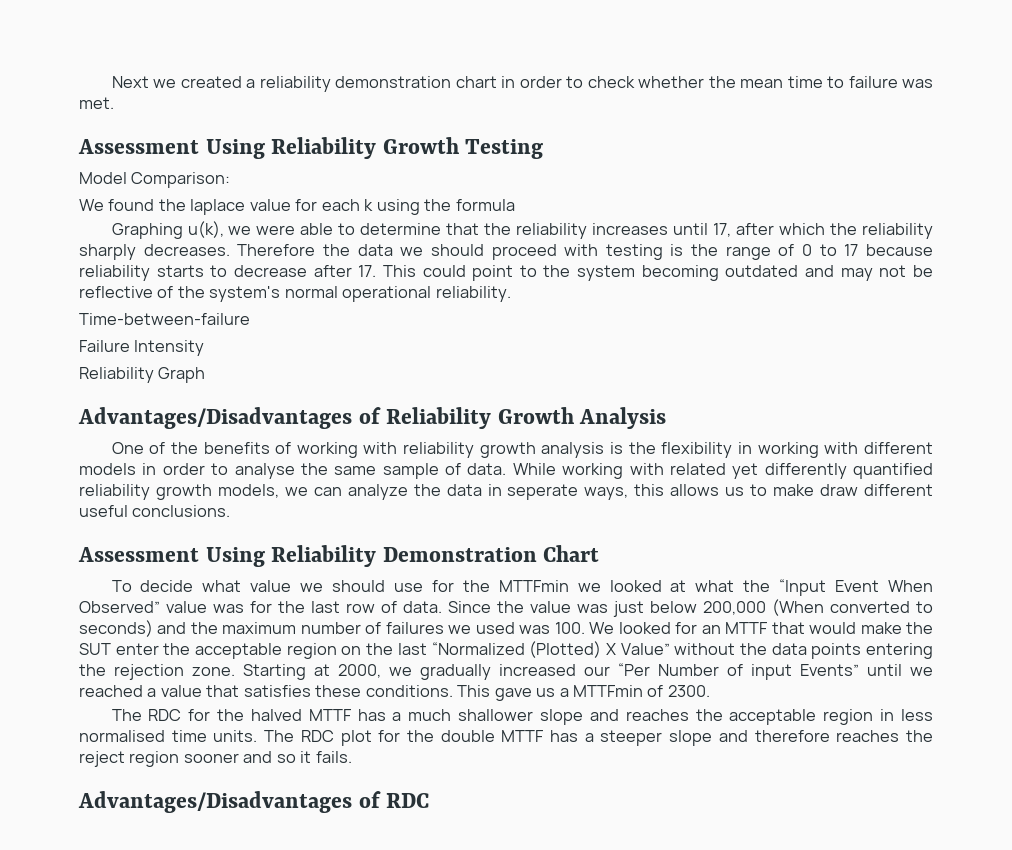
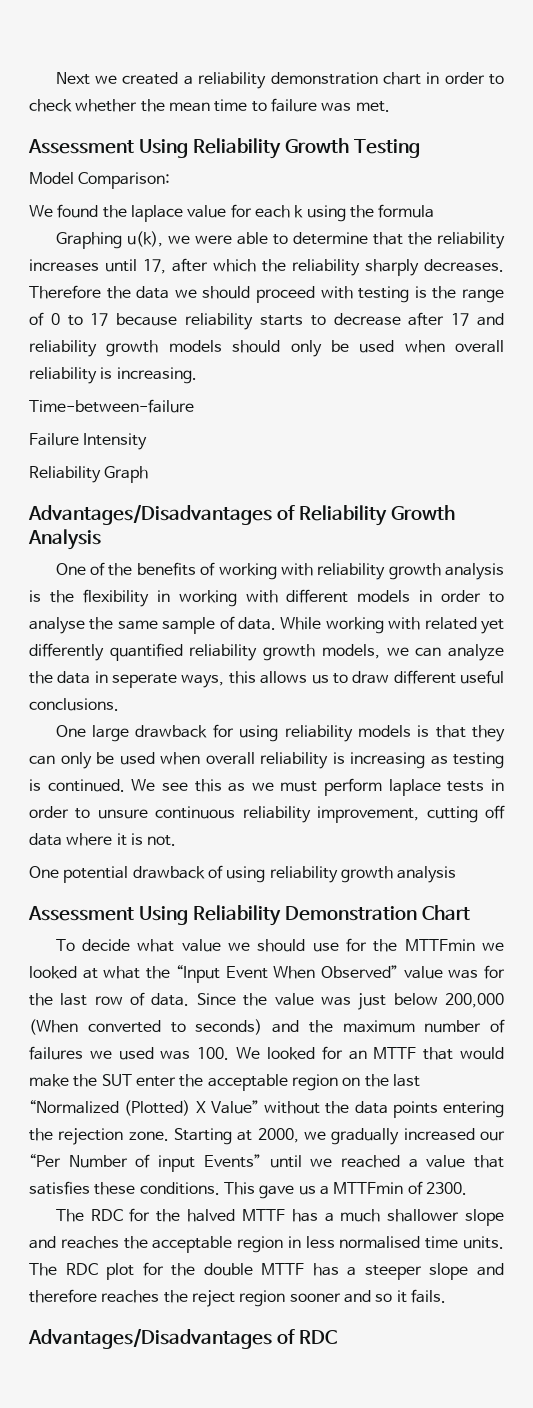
- Therefore the data we should proceed with testing is the range of 0 to 17 because reliability starts to decrease after 17. This could point to the system becoming outdated and may not be reflective of the system's normal operational reliability.
+ Therefore the data we should proceed with testing is the range of 0 to 17 because reliability starts to decrease after 17 and reliability growth models should only be used when overall reliability is increasing.
- While working with related yet differently quantified reliability growth models, we can analyze the data in seperate ways, this allows us to make draw different useful conclusions.
+ While working with related yet differently quantified reliability growth models, we can analyze the data in seperate ways, this allows us to draw different useful conclusions.
+ One large drawback for using reliability models is that they can only be used when overall reliability is increasing as testing is continued. We see this as we must perform laplace tests in order to unsure continuous reliability improvement, cutting off data where it is not.
+ One potential drawback of using reliability growth analysis

